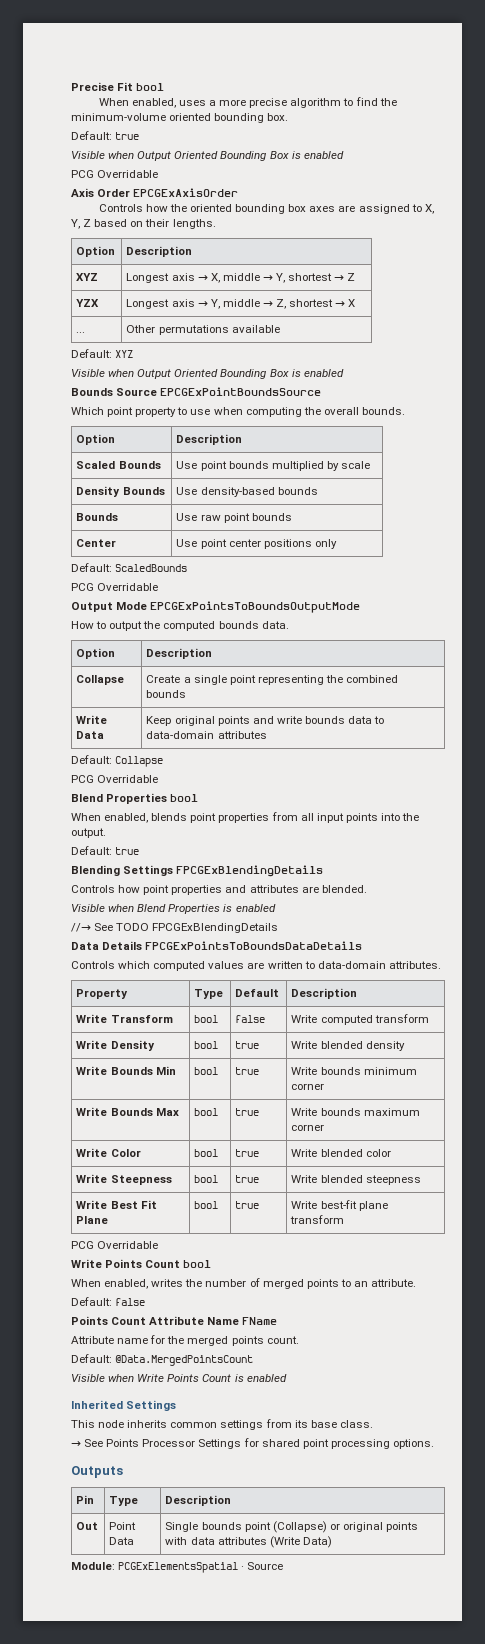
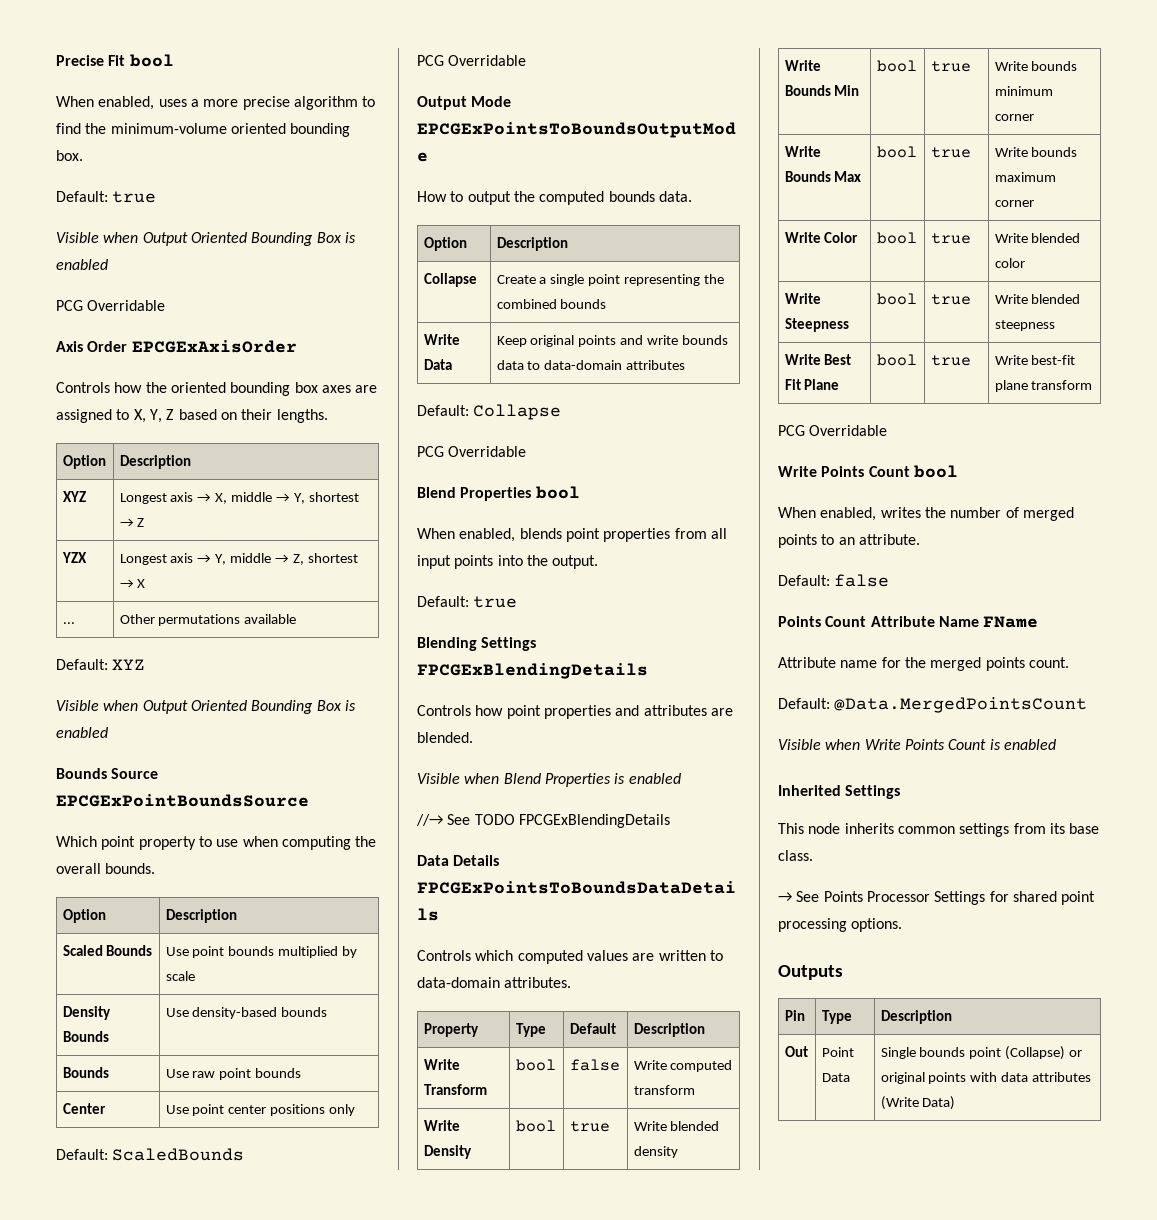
- Module: PCGExElementsSpatial · Source

